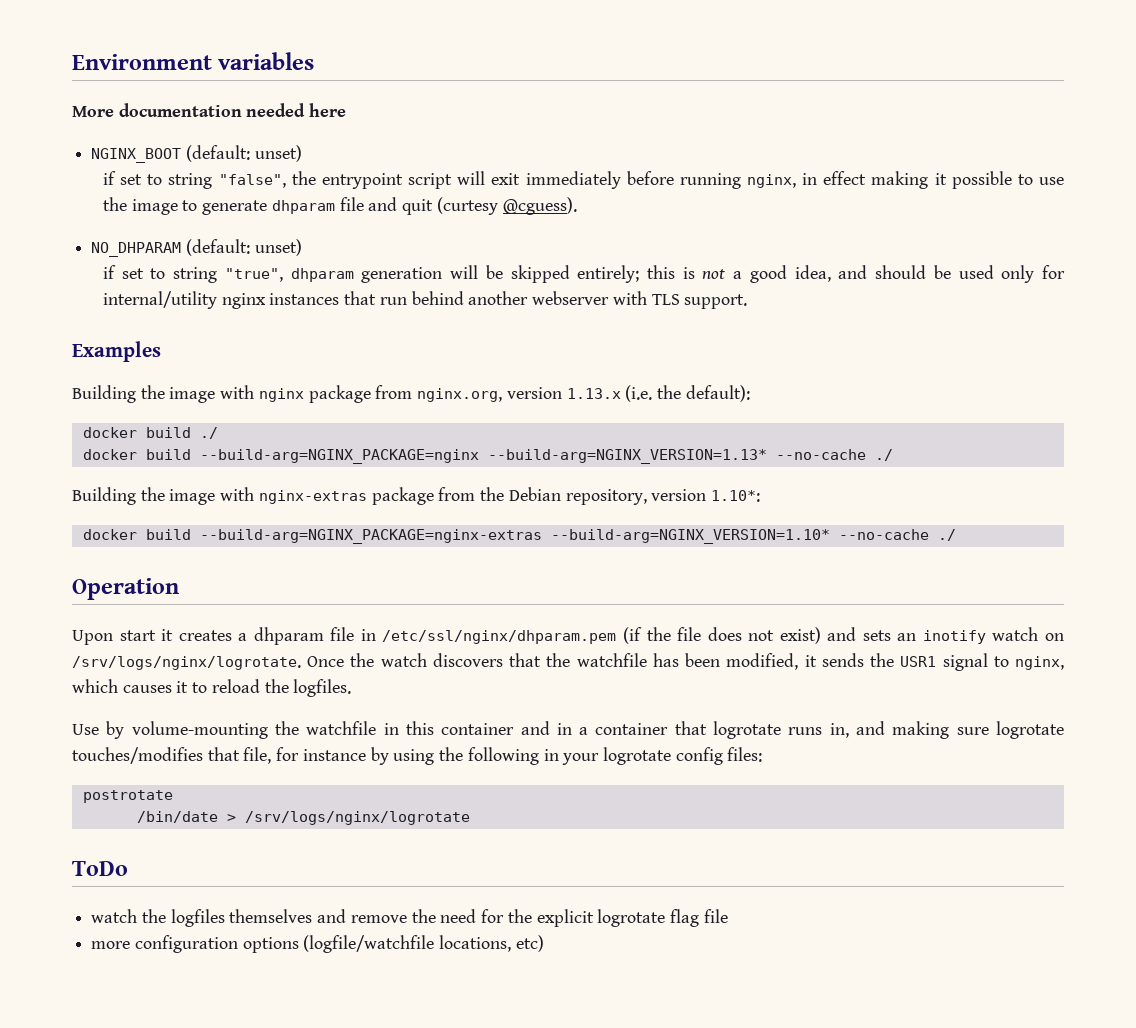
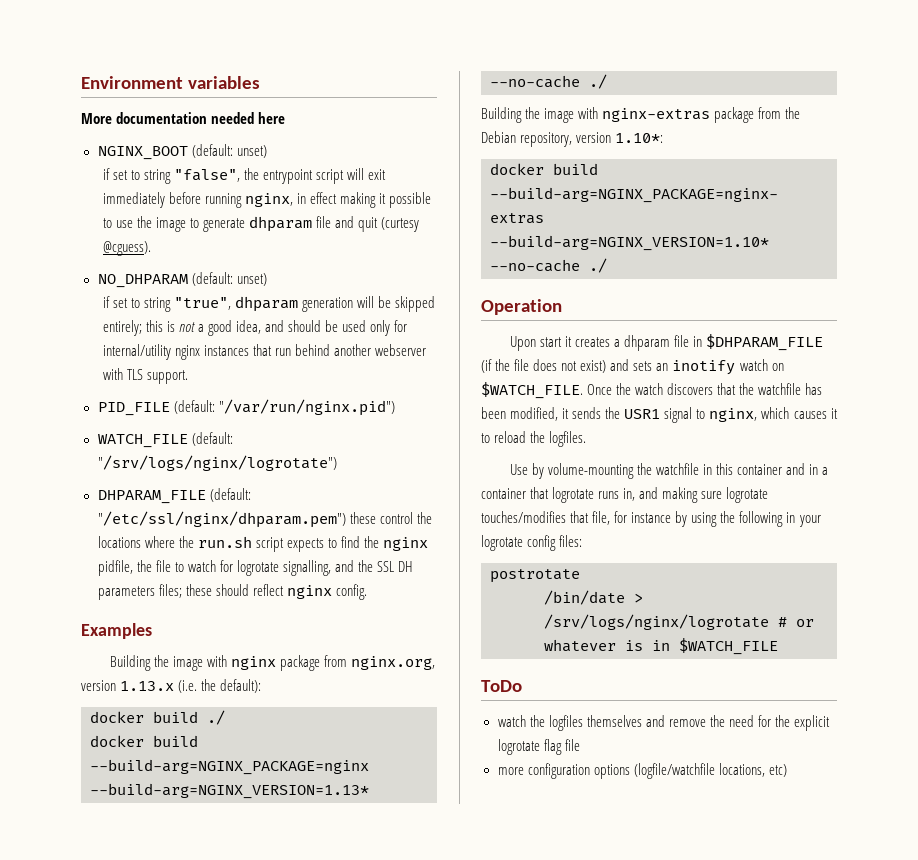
+ PID_FILE (default: "/var/run/nginx.pid")
+ WATCH_FILE (default: "/srv/logs/nginx/logrotate")
+ DHPARAM_FILE (default: "/etc/ssl/nginx/dhparam.pem") these control the locations where the run.sh script expects to find the nginx pidfile, the file to watch for logrotate signalling, and the SSL DH parameters files; these should reflect nginx config.
- Upon start it creates a dhparam file in /etc/ssl/nginx/dhparam.pem (if the file does not exist) and sets an inotify watch on /srv/logs/nginx/logrotate.
+ Upon start it creates a dhparam file in $DHPARAM_FILE (if the file does not exist) and sets an inotify watch on $WATCH_FILE.
- /bin/date > /srv/logs/nginx/logrotate
+ /bin/date > /srv/logs/nginx/logrotate # or whatever is in $WATCH_FILE

